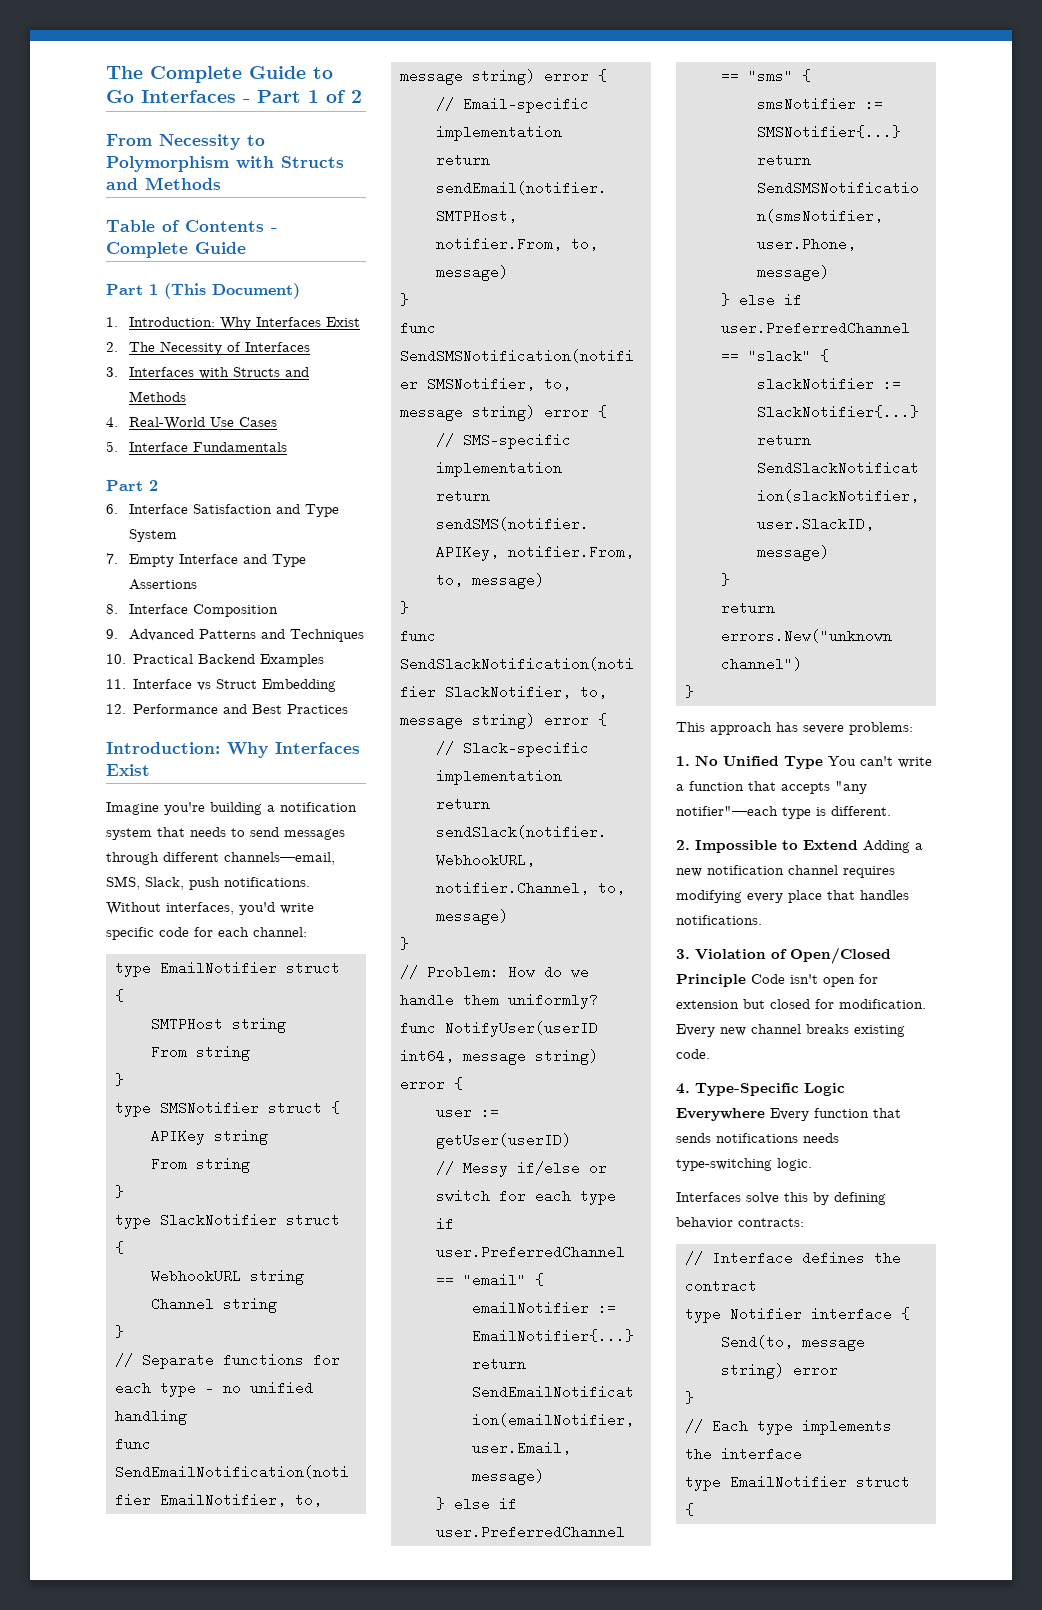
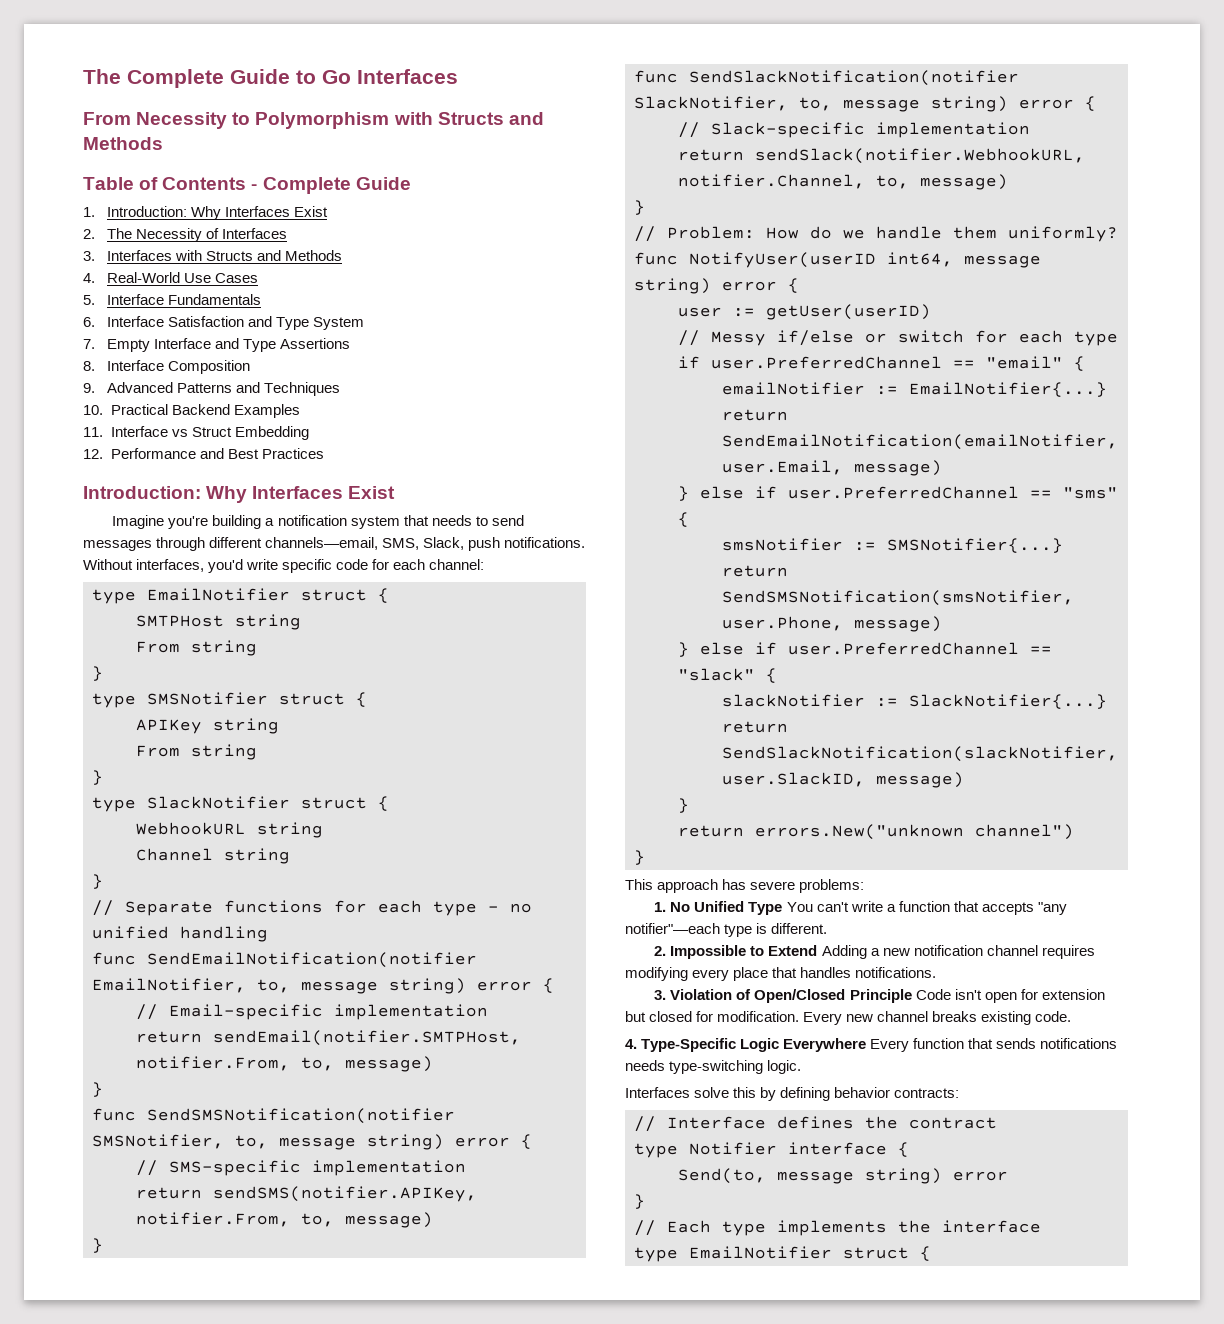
- The Complete Guide to Go Interfaces - Part 1 of 2
+ The Complete Guide to Go Interfaces
- Part 1 (This Document)
- Part 2

